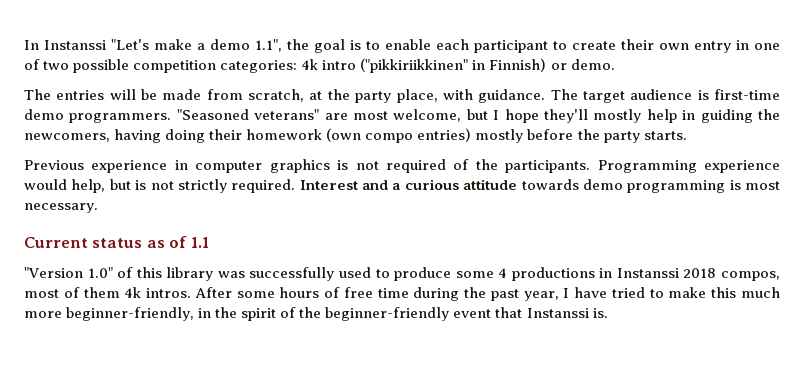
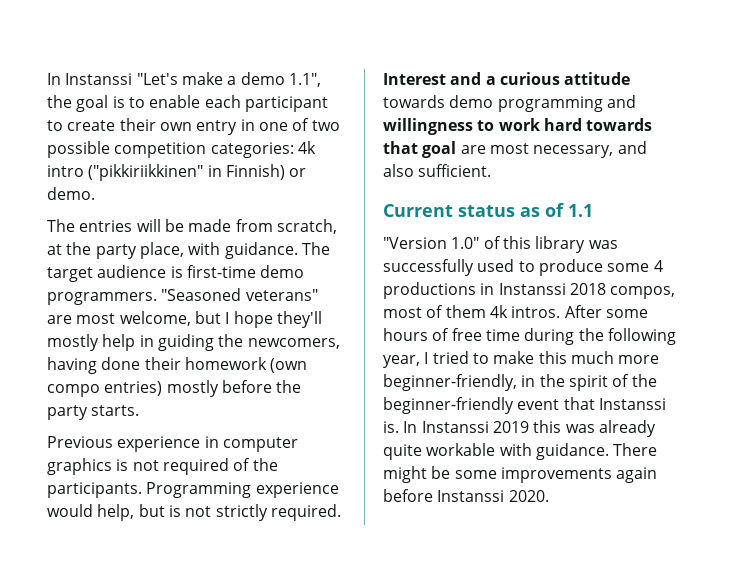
- "Seasoned veterans" are most welcome, but I hope they'll mostly help in guiding the newcomers, having doing their homework (own compo entries) mostly before the party starts.
+ "Seasoned veterans" are most welcome, but I hope they'll mostly help in guiding the newcomers, having done their homework (own compo entries) mostly before the party starts.
- Interest and a curious attitude towards demo programming is most necessary.
+ Interest and a curious attitude towards demo programming and willingness to work hard towards that goal are most necessary, and also sufficient.
- After some hours of free time during the past year, I have tried to make this much more beginner-friendly, in the spirit of the beginner-friendly event that Instanssi is.
+ After some hours of free time during the following year, I tried to make this much more beginner-friendly, in the spirit of the beginner-friendly event that Instanssi is.
+ In Instanssi 2019 this was already quite workable with guidance. There might be some improvements again before Instanssi 2020.

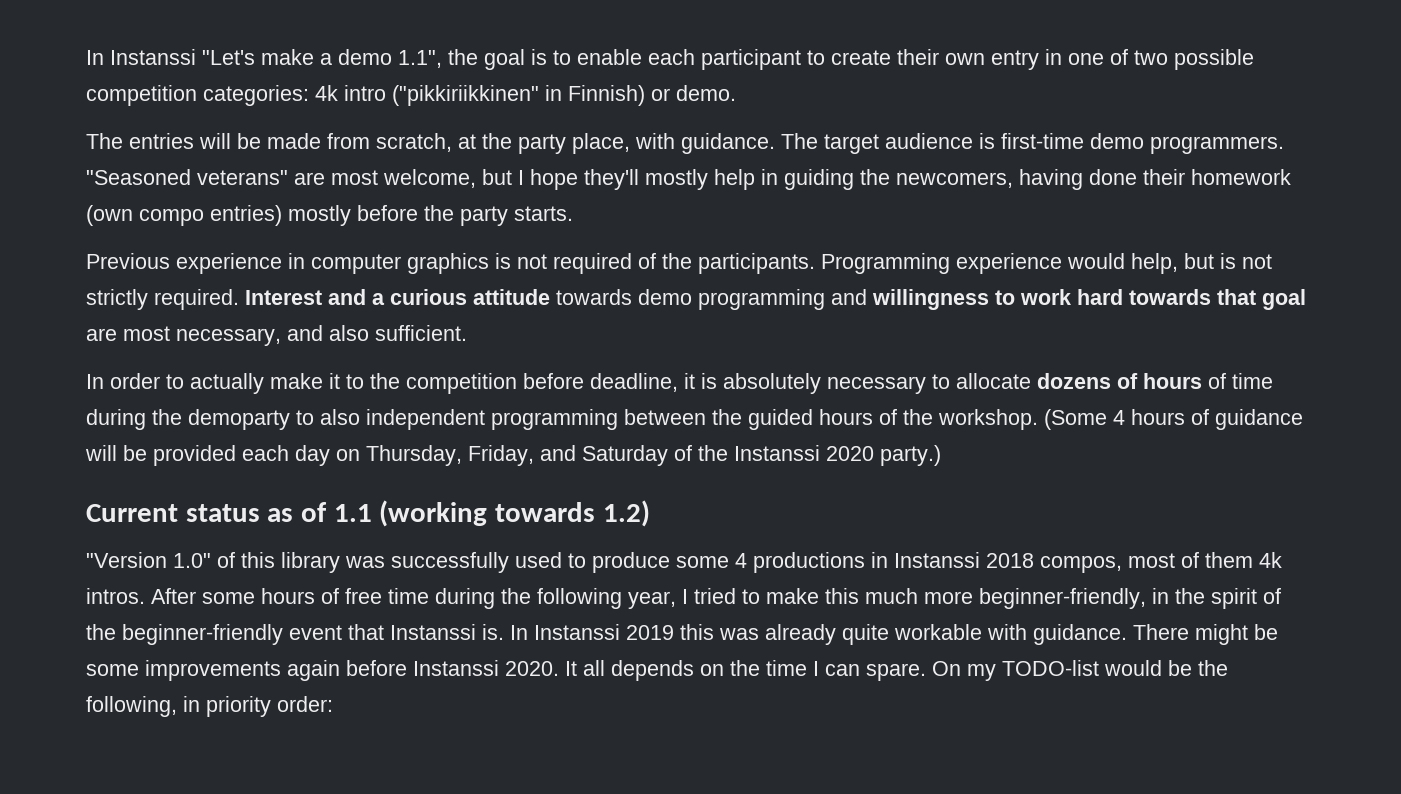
+ In order to actually make it to the competition before deadline, it is absolutely necessary to allocate dozens of hours of time during the demoparty to also independent programming between the guided hours of the workshop. (Some 4 hours of guidance will be provided each day on Thursday, Friday, and Saturday of the Instanssi 2020 party.)
- Current status as of 1.1
+ Current status as of 1.1 (working towards 1.2)
+ It all depends on the time I can spare. On my TODO-list would be the following, in priority order:

